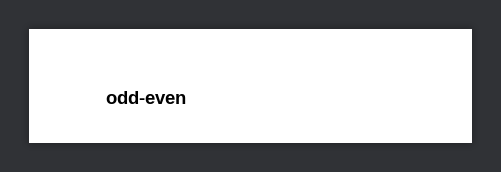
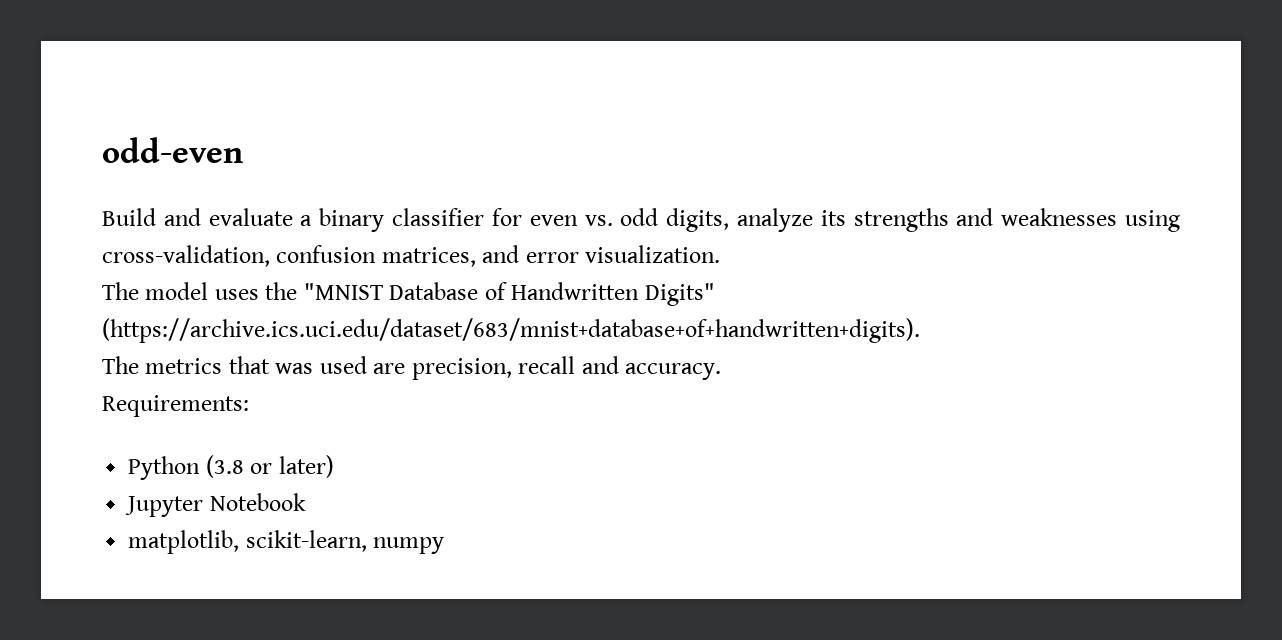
+ Build and evaluate a binary classifier for even vs. odd digits, analyze its strengths and weaknesses using cross-validation, confusion matrices, and error visualization.
+ The model uses the "MNIST Database of Handwritten Digits" (https://archive.ics.uci.edu/dataset/683/mnist+database+of+handwritten+digits).
+ The metrics that was used are precision, recall and accuracy.
+ Requirements:
+ Python (3.8 or later)
+ Jupyter Notebook
+ matplotlib, scikit-learn, numpy

